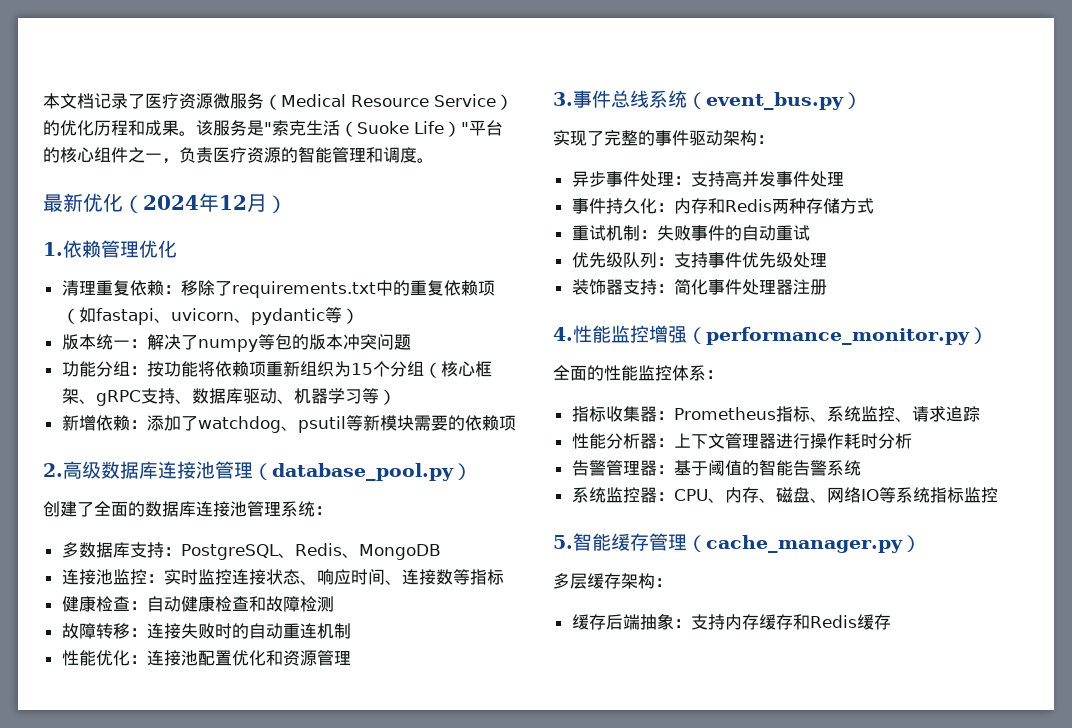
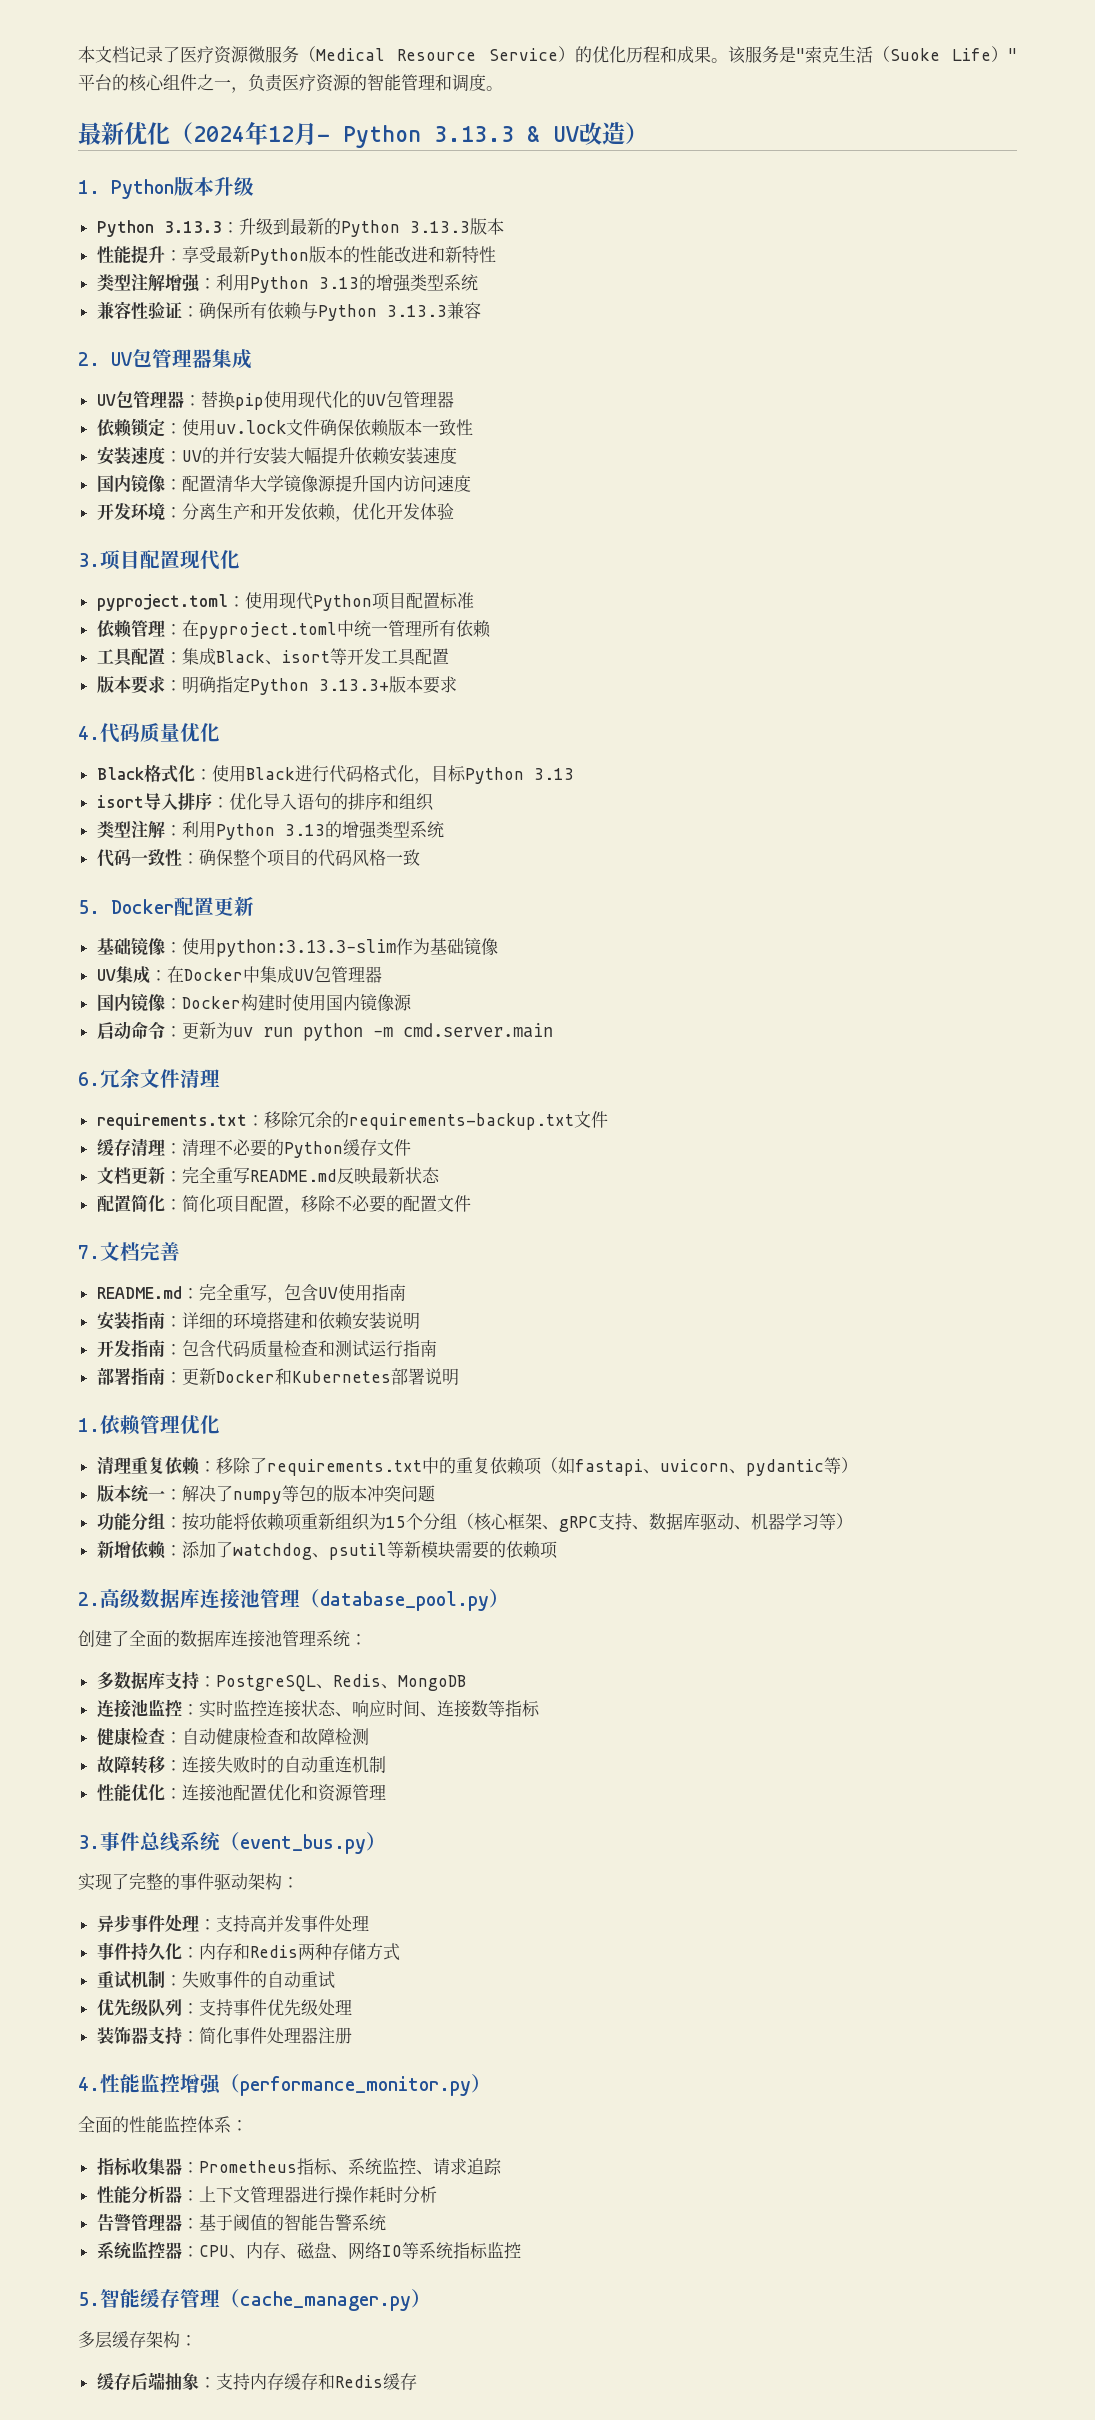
- 最新优化（2024年12月）
+ 最新优化（2024年12月- Python 3.13.3 & UV改造）
+ 1. Python版本升级
+ Python 3.13.3：升级到最新的Python 3.13.3版本
+ 性能提升：享受最新Python版本的性能改进和新特性
+ 类型注解增强：利用Python 3.13的增强类型系统
+ 兼容性验证：确保所有依赖与Python 3.13.3兼容
+ 2. UV包管理器集成
+ UV包管理器：替换pip使用现代化的UV包管理器
+ 依赖锁定：使用uv.lock文件确保依赖版本一致性
+ 安装速度：UV的并行安装大幅提升依赖安装速度
+ 国内镜像：配置清华大学镜像源提升国内访问速度
+ 开发环境：分离生产和开发依赖，优化开发体验
+ 3.项目配置现代化
+ pyproject.toml：使用现代Python项目配置标准
+ 依赖管理：在pyproject.toml中统一管理所有依赖
+ 工具配置：集成Black、isort等开发工具配置
+ 版本要求：明确指定Python 3.13.3+版本要求
+ 4.代码质量优化
+ Black格式化：使用Black进行代码格式化，目标Python 3.13
+ isort导入排序：优化导入语句的排序和组织
+ 类型注解：利用Python 3.13的增强类型系统
+ 代码一致性：确保整个项目的代码风格一致
+ 5. Docker配置更新
+ 基础镜像：使用python:3.13.3-slim作为基础镜像
+ UV集成：在Docker中集成UV包管理器
+ 国内镜像：Docker构建时使用国内镜像源
+ 启动命令：更新为uv run python -m cmd.server.main
+ 6.冗余文件清理
+ requirements.txt：移除冗余的requirements-backup.txt文件
+ 缓存清理：清理不必要的Python缓存文件
+ 文档更新：完全重写README.md反映最新状态
+ 配置简化：简化项目配置，移除不必要的配置文件
+ 7.文档完善
+ README.md：完全重写，包含UV使用指南
+ 安装指南：详细的环境搭建和依赖安装说明
+ 开发指南：包含代码质量检查和测试运行指南
+ 部署指南：更新Docker和Kubernetes部署说明

